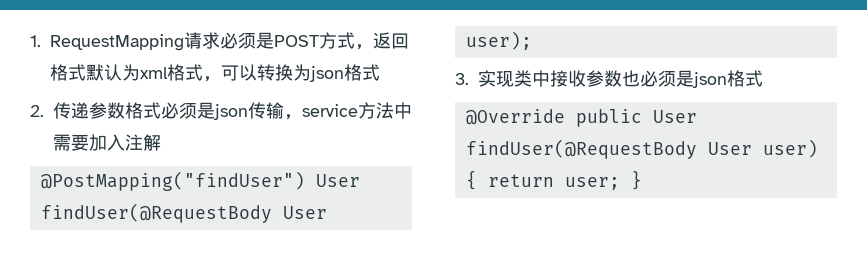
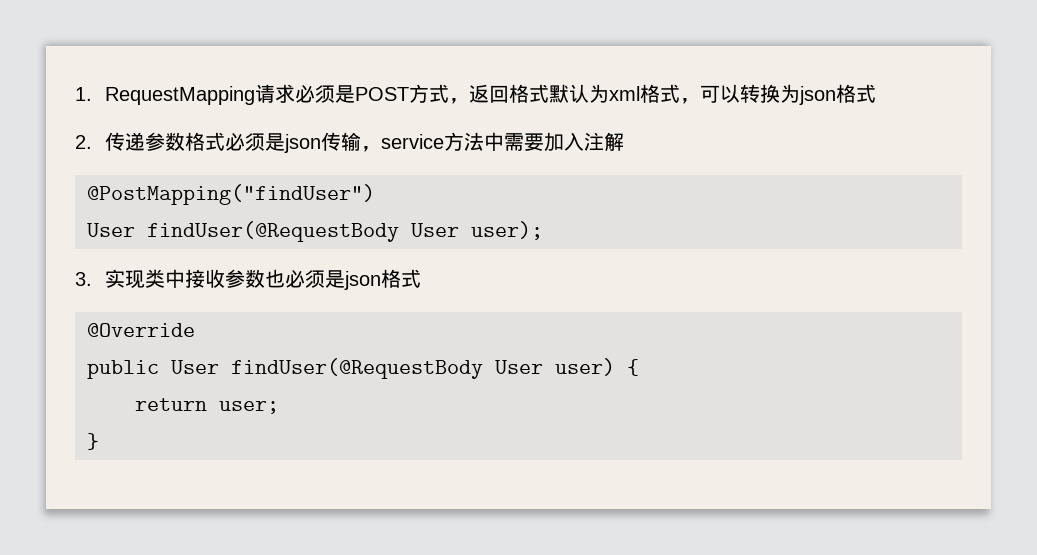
- @PostMapping("findUser") User findUser(@RequestBody User user);
+ @PostMapping("findUser")
+ User findUser(@RequestBody User user);
- @Override public User findUser(@RequestBody User user) { return user; }
+ @Override
+ public User findUser(@RequestBody User user) {
+ return user;
+ }

